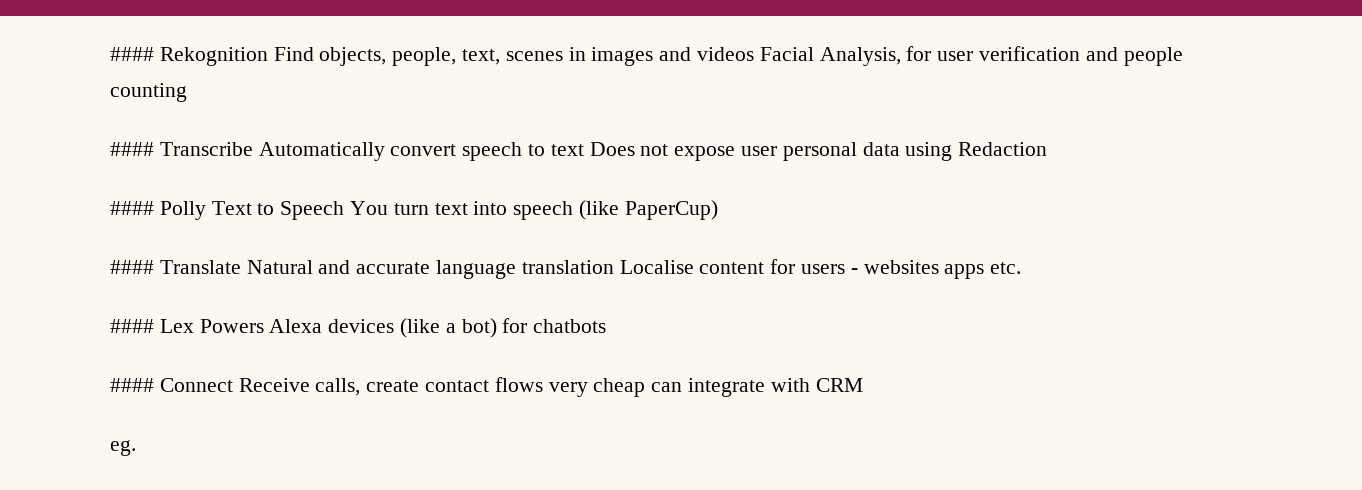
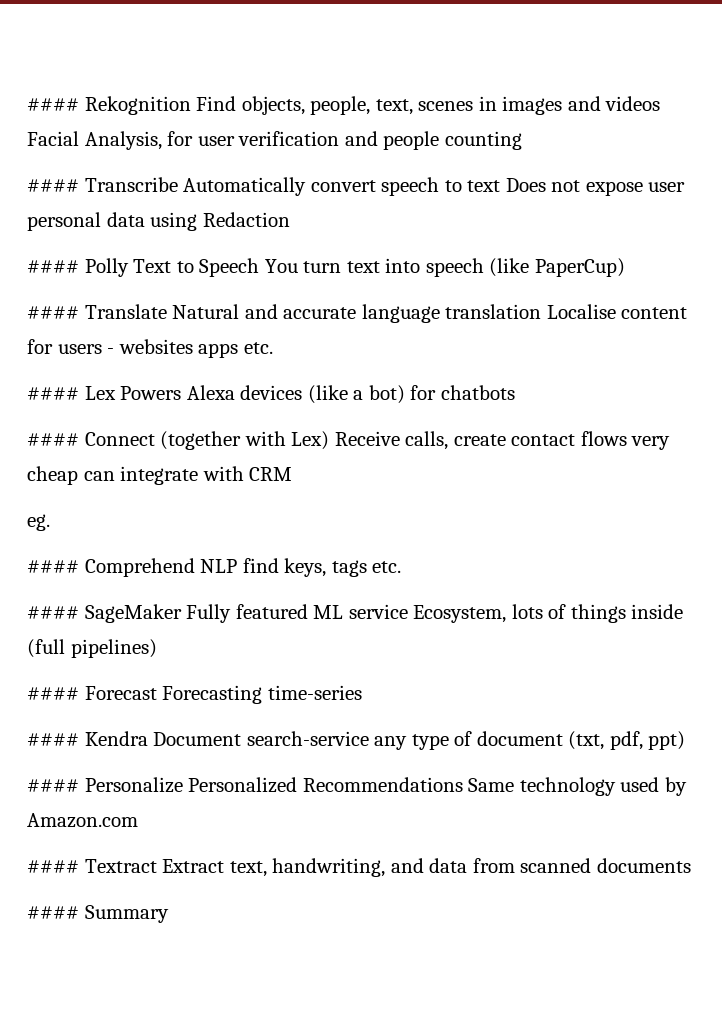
- #### Connect Receive calls, create contact flows very cheap can integrate with CRM
+ #### Connect (together with Lex) Receive calls, create contact flows very cheap can integrate with CRM
+ #### Comprehend NLP find keys, tags etc.
+ #### SageMaker Fully featured ML service Ecosystem, lots of things inside (full pipelines)
+ #### Forecast Forecasting time-series
+ #### Kendra Document search-service any type of document (txt, pdf, ppt)
+ #### Personalize Personalized Recommendations Same technology used by Amazon.com
+ #### Textract Extract text, handwriting, and data from scanned documents
+ #### Summary

